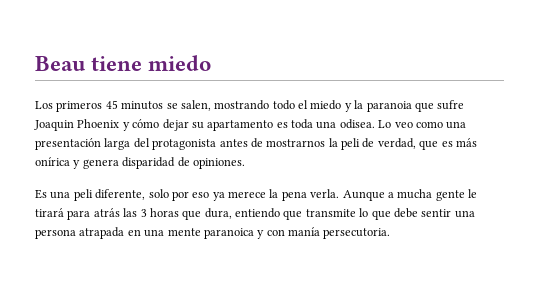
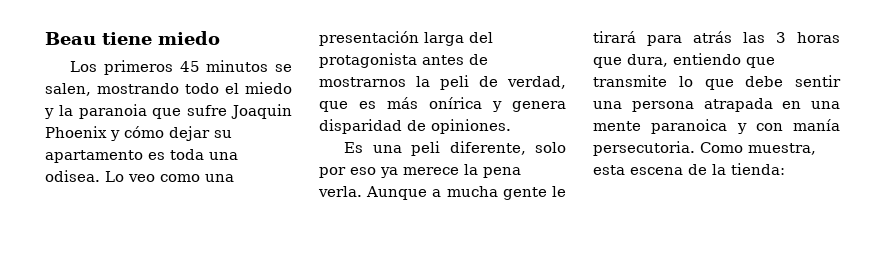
+ Como muestra, esta escena de la tienda:

